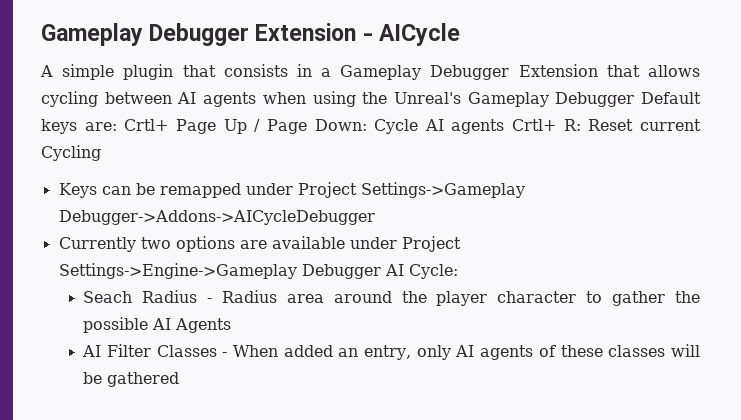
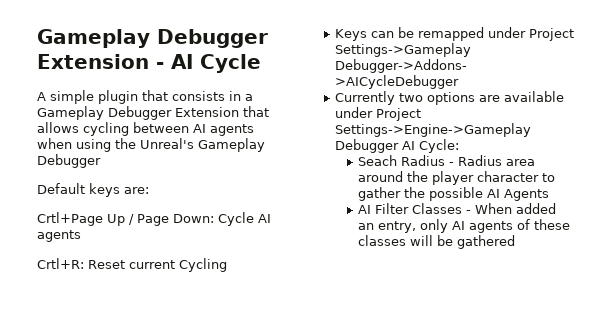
- Gameplay Debugger Extension - AICycle
+ Gameplay Debugger Extension - AI Cycle
- A simple plugin that consists in a Gameplay Debugger Extension that allows cycling between AI agents when using the Unreal's Gameplay Debugger Default keys are: Crtl+ Page Up / Page Down: Cycle AI agents Crtl+ R: Reset current Cycling
+ A simple plugin that consists in a Gameplay Debugger Extension that allows cycling between AI agents when using the Unreal's Gameplay Debugger
+ Default keys are:
+ Crtl+Page Up / Page Down: Cycle AI agents
+ Crtl+R: Reset current Cycling

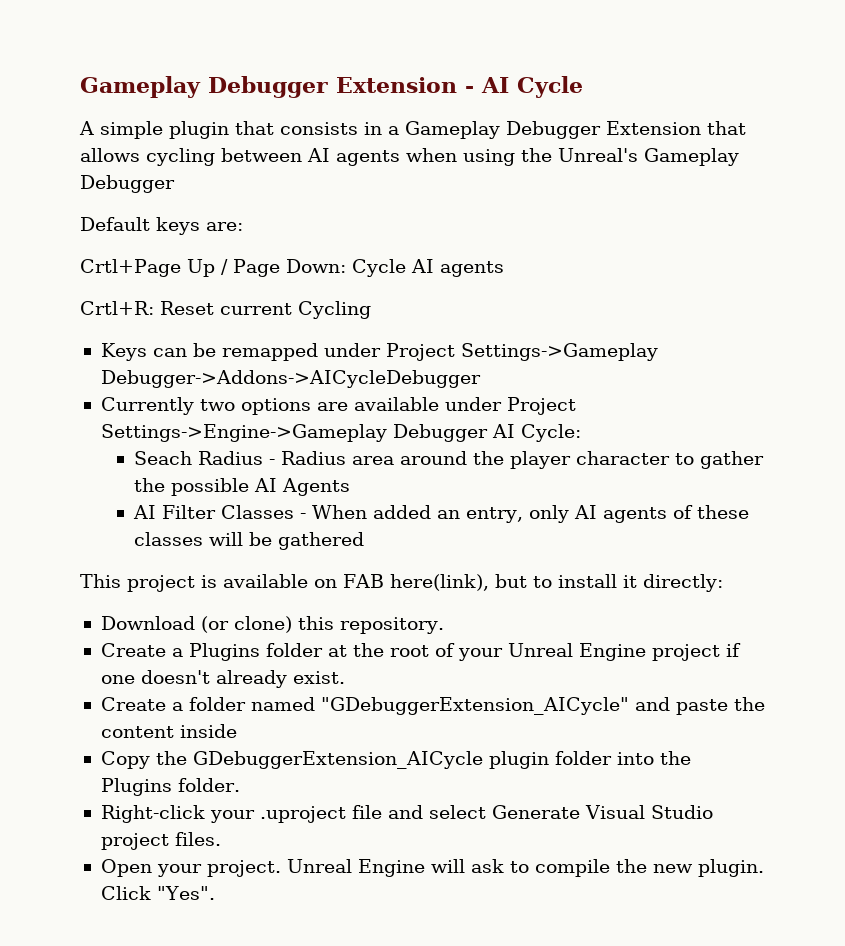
+ This project is available on FAB here(link), but to install it directly:
+ Download (or clone) this repository.
+ Create a Plugins folder at the root of your Unreal Engine project if one doesn't already exist.
+ Create a folder named "GDebuggerExtension_AICycle" and paste the content inside
+ Copy the GDebuggerExtension_AICycle plugin folder into the Plugins folder.
+ Right-click your .uproject file and select Generate Visual Studio project files.
+ Open your project. Unreal Engine will ask to compile the new plugin. Click "Yes".

